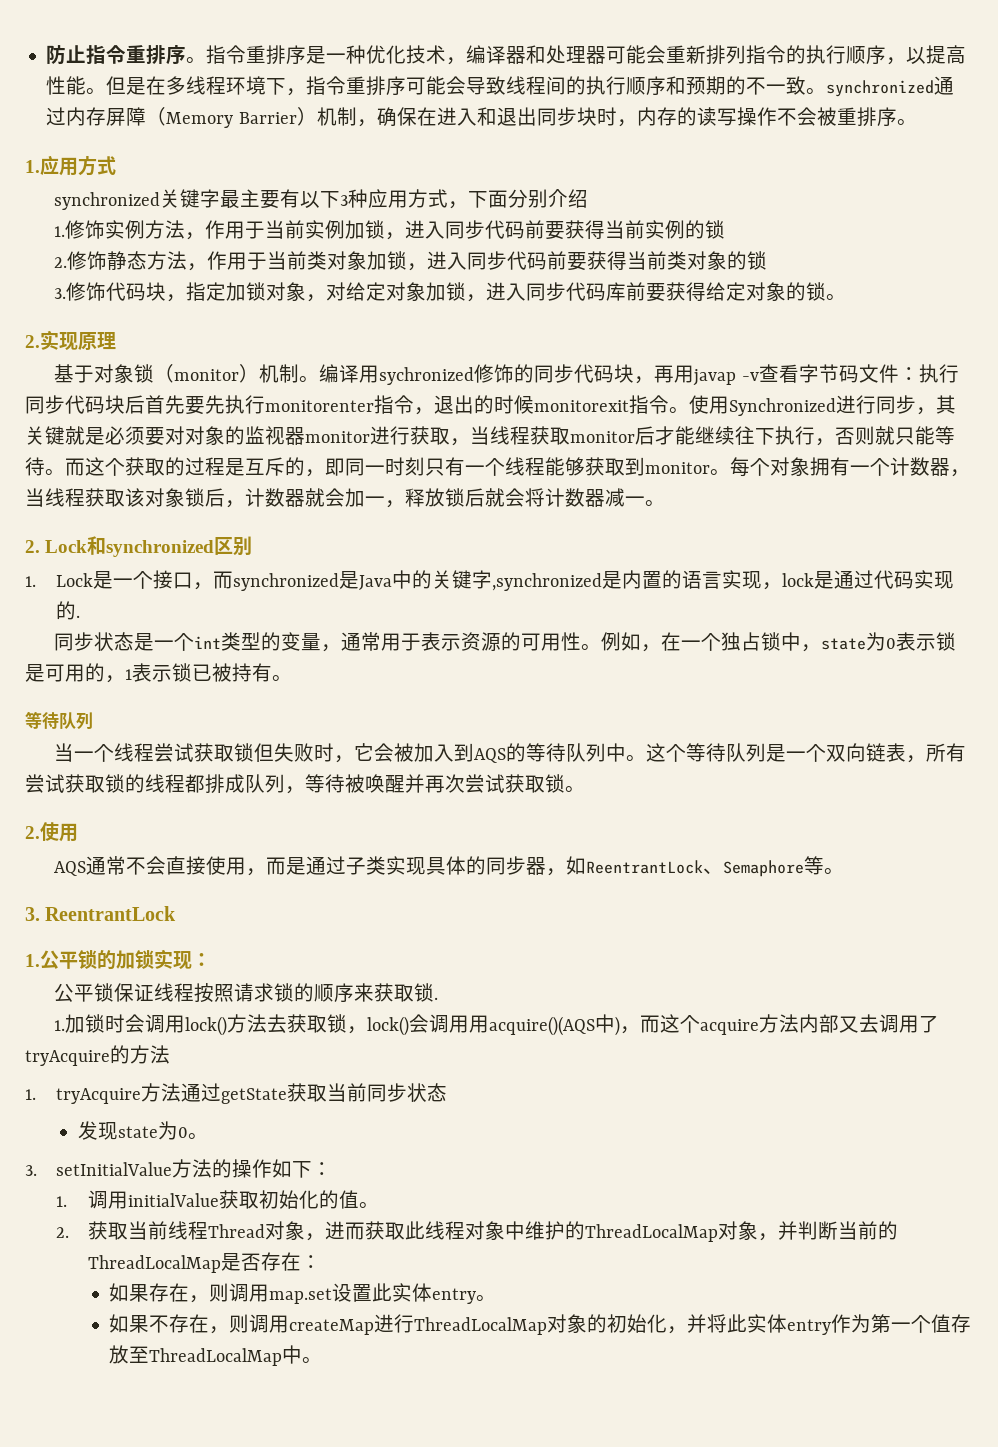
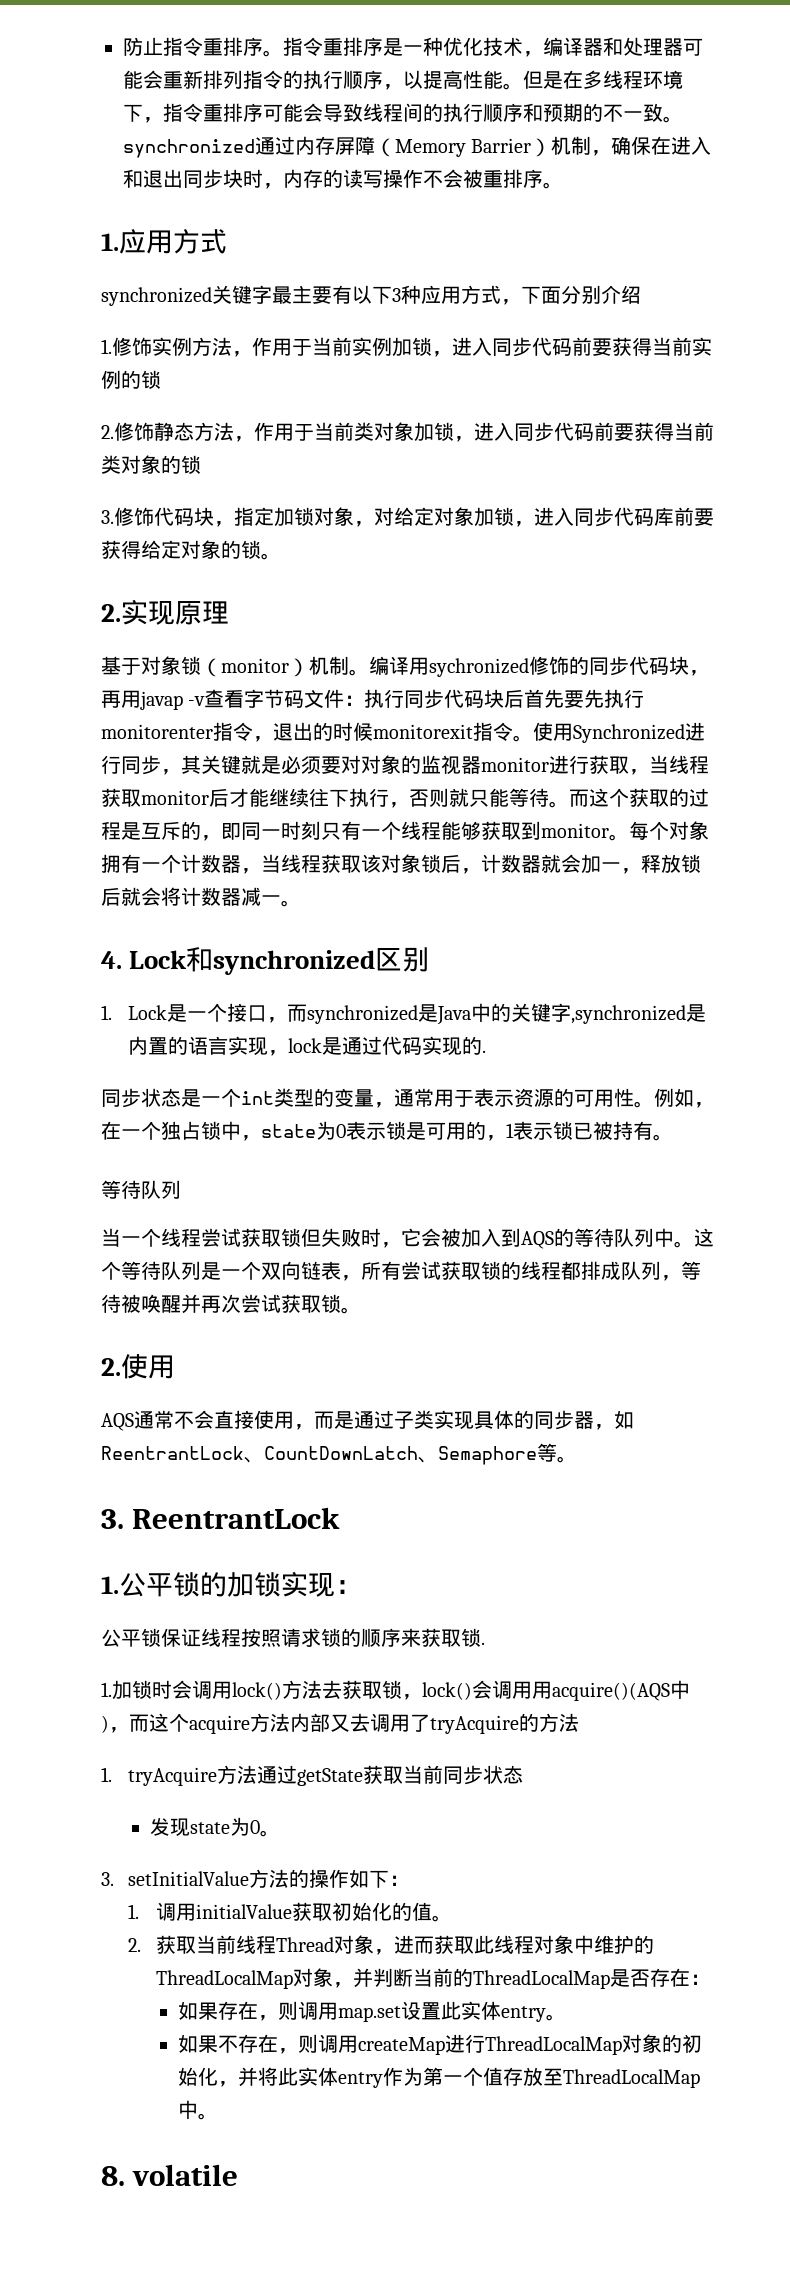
- 2. Lock和synchronized区别
+ 4. Lock和synchronized区别
- AQS通常不会直接使用，而是通过子类实现具体的同步器，如ReentrantLock、Semaphore等。
+ AQS通常不会直接使用，而是通过子类实现具体的同步器，如ReentrantLock、CountDownLatch、Semaphore等。
+ 8. volatile

